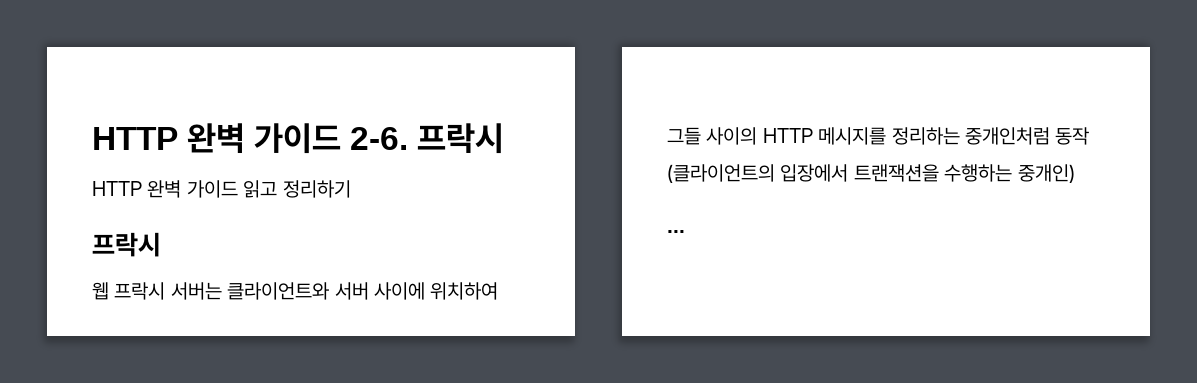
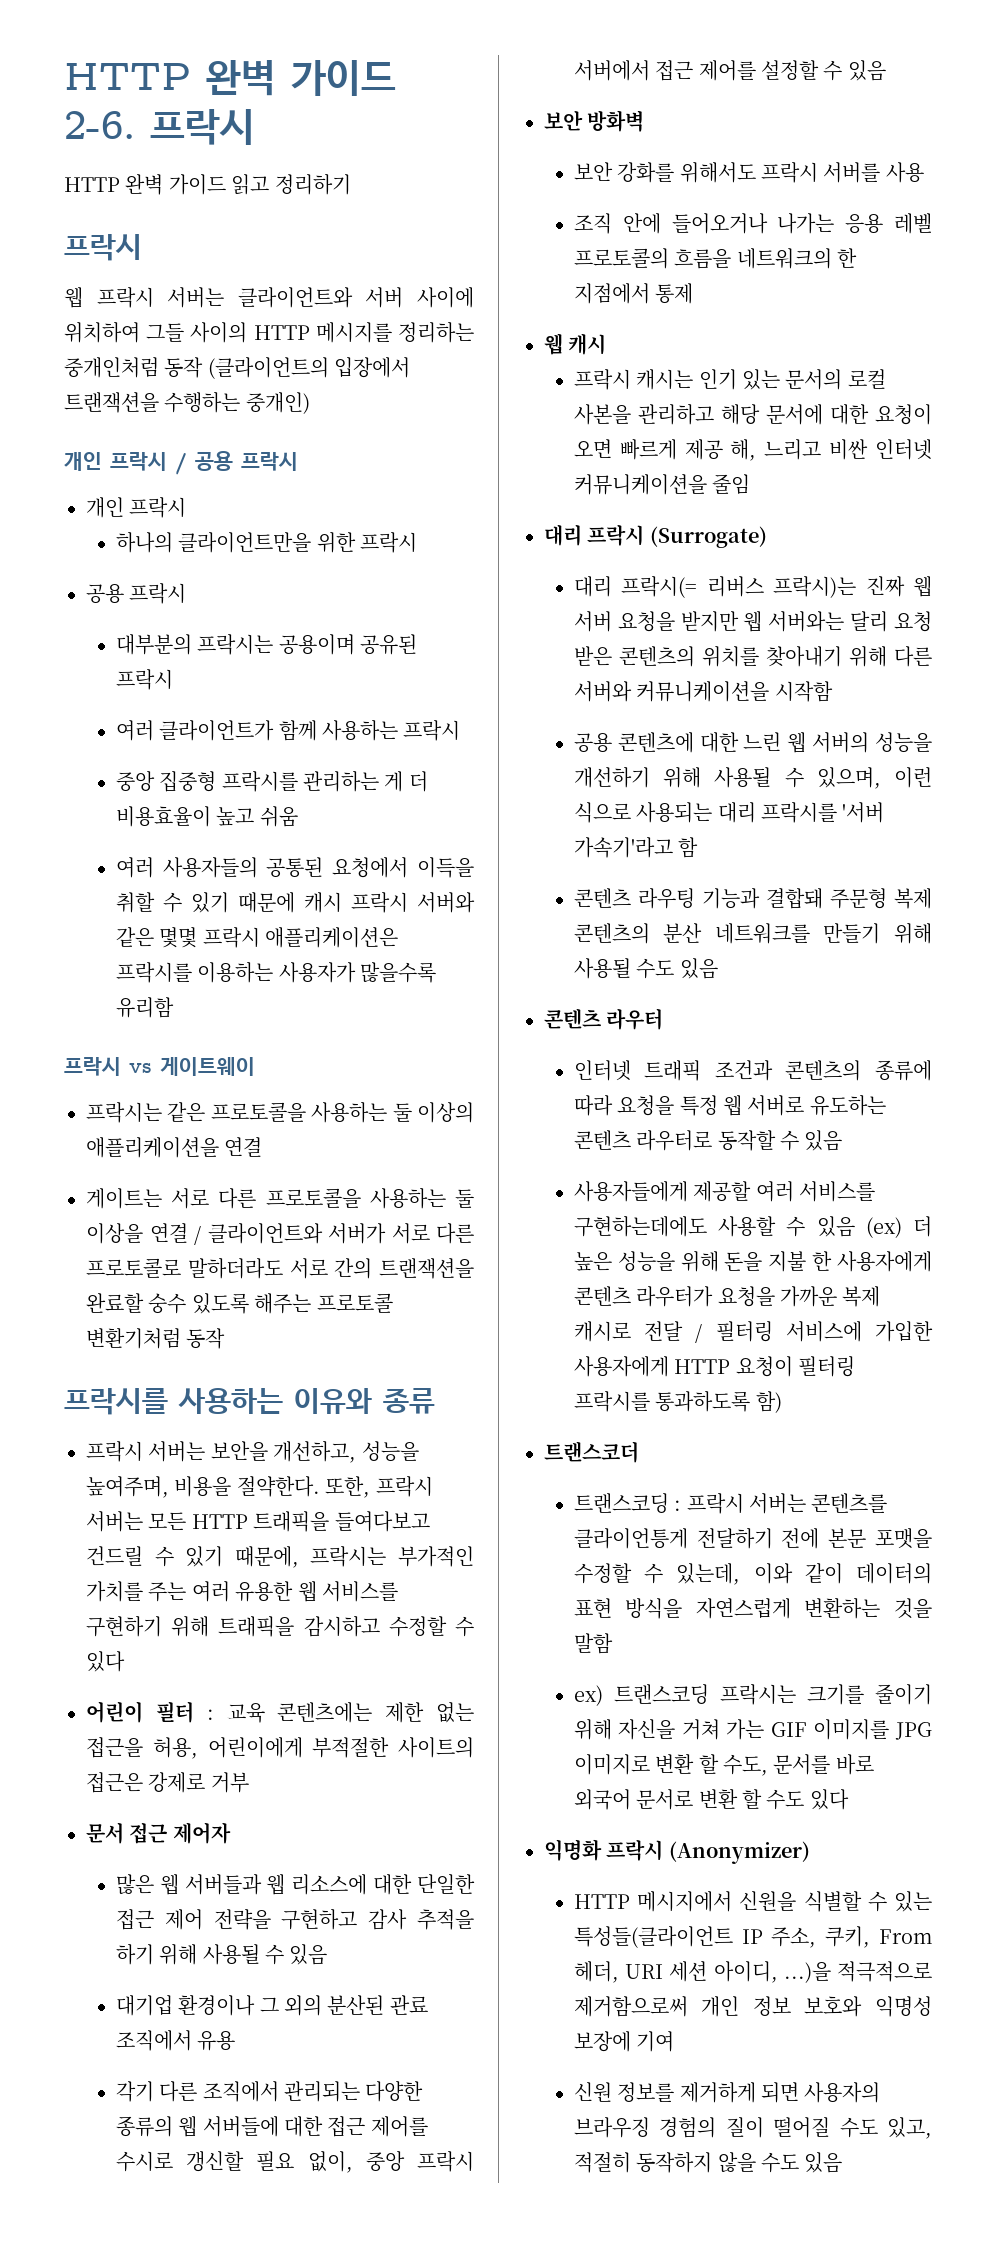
- ...
+ 개인 프락시 / 공용 프락시
+ 개인 프락시
+ 하나의 클라이언트만을 위한 프락시
+ 공용 프락시
+ 대부분의 프락시는 공용이며 공유된 프락시
+ 여러 클라이언트가 함께 사용하는 프락시
+ 중앙 집중형 프락시를 관리하는 게 더 비용효율이 높고 쉬움
+ 여러 사용자들의 공통된 요청에서 이득을 취할 수 있기 때문에 캐시 프락시 서버와 같은 몇몇 프락시 애플리케이션은 프락시를 이용하는 사용자가 많을수록 유리함
+ 프락시 vs 게이트웨이
+ 프락시는 같은 프로토콜을 사용하는 둘 이상의 애플리케이션을 연결
+ 게이트는 서로 다른 프로토콜을 사용하는 둘 이상을 연결 / 클라이언트와 서버가 서로 다른 프로토콜로 말하더라도 서로 간의 트랜잭션을 완료할 숭수 있도록 해주는 프로토콜 변환기처럼 동작
+ 프락시를 사용하는 이유와 종류
+ 프락시 서버는 보안을 개선하고, 성능을 높여주며, 비용을 절약한다. 또한, 프락시 서버는 모든 HTTP 트래픽을 들여다보고 건드릴 수 있기 때문에, 프락시는 부가적인 가치를 주는 여러 유용한 웹 서비스를 구현하기 위해 트래픽을 감시하고 수정할 수 있다
+ 어린이 필터 : 교육 콘텐츠에는 제한 없는 접근을 허용, 어린이에게 부적절한 사이트의 접근은 강제로 거부
+ 문서 접근 제어자
+ 많은 웹 서버들과 웹 리소스에 대한 단일한 접근 제어 전략을 구현하고 감사 추적을 하기 위해 사용될 수 있음
+ 대기업 환경이나 그 외의 분산된 관료 조직에서 유용
+ 각기 다른 조직에서 관리되는 다양한 종류의 웹 서버들에 대한 접근 제어를 수시로 갱신할 필요 없이, 중앙 프락시 서버에서 접근 제어를 설정할 수 있음
+ 보안 방화벽
+ 보안 강화를 위해서도 프락시 서버를 사용
+ 조직 안에 들어오거나 나가는 응용 레벨 프로토콜의 흐름을 네트워크의 한 지점에서 통제
+ 웹 캐시
+ 프락시 캐시는 인기 있는 문서의 로컬 사본을 관리하고 해당 문서에 대한 요청이 오면 빠르게 제공 해, 느리고 비싼 인터넷 커뮤니케이션을 줄임
+ 대리 프락시 (Surrogate)
+ 대리 프락시(= 리버스 프락시)는 진짜 웹 서버 요청을 받지만 웹 서버와는 달리 요청 받은 콘텐츠의 위치를 찾아내기 위해 다른 서버와 커뮤니케이션을 시작함
+ 공용 콘텐츠에 대한 느린 웹 서버의 성능을 개선하기 위해 사용될 수 있으며, 이런 식으로 사용되는 대리 프락시를 '서버 가속기'라고 함
+ 콘텐츠 라우팅 기능과 결합돼 주문형 복제 콘텐츠의 분산 네트워크를 만들기 위해 사용될 수도 있음
+ 콘텐츠 라우터
+ 인터넷 트래픽 조건과 콘텐츠의 종류에 따라 요청을 특정 웹 서버로 유도하는 콘텐츠 라우터로 동작할 수 있음
+ 사용자들에게 제공할 여러 서비스를 구현하는데에도 사용할 수 있음 (ex) 더 높은 성능을 위해 돈을 지불 한 사용자에게 콘텐츠 라우터가 요청을 가까운 복제 캐시로 전달 / 필터링 서비스에 가입한 사용자에게 HTTP 요청이 필터링 프락시를 통과하도록 함)
+ 트랜스코더
+ 트랜스코딩 : 프락시 서버는 콘텐츠를 클라이언틍게 전달하기 전에 본문 포맷을 수정할 수 있는데, 이와 같이 데이터의 표현 방식을 자연스럽게 변환하는 것을 말함
+ ex) 트랜스코딩 프락시는 크기를 줄이기 위해 자신을 거쳐 가는 GIF 이미지를 JPG 이미지로 변환 할 수도, 문서를 바로 외국어 문서로 변환 할 수도 있다
+ 익명화 프락시 (Anonymizer)
+ HTTP 메시지에서 신원을 식별할 수 있는 특성들(클라이언트 IP 주소, 쿠키, From 헤더, URI 세션 아이디, ...)을 적극적으로 제거함으로써 개인 정보 보호와 익명성 보장에 기여
+ 신원 정보를 제거하게 되면 사용자의 브라우징 경험의 질이 떨어질 수도 있고, 적절히 동작하지 않을 수도 있음

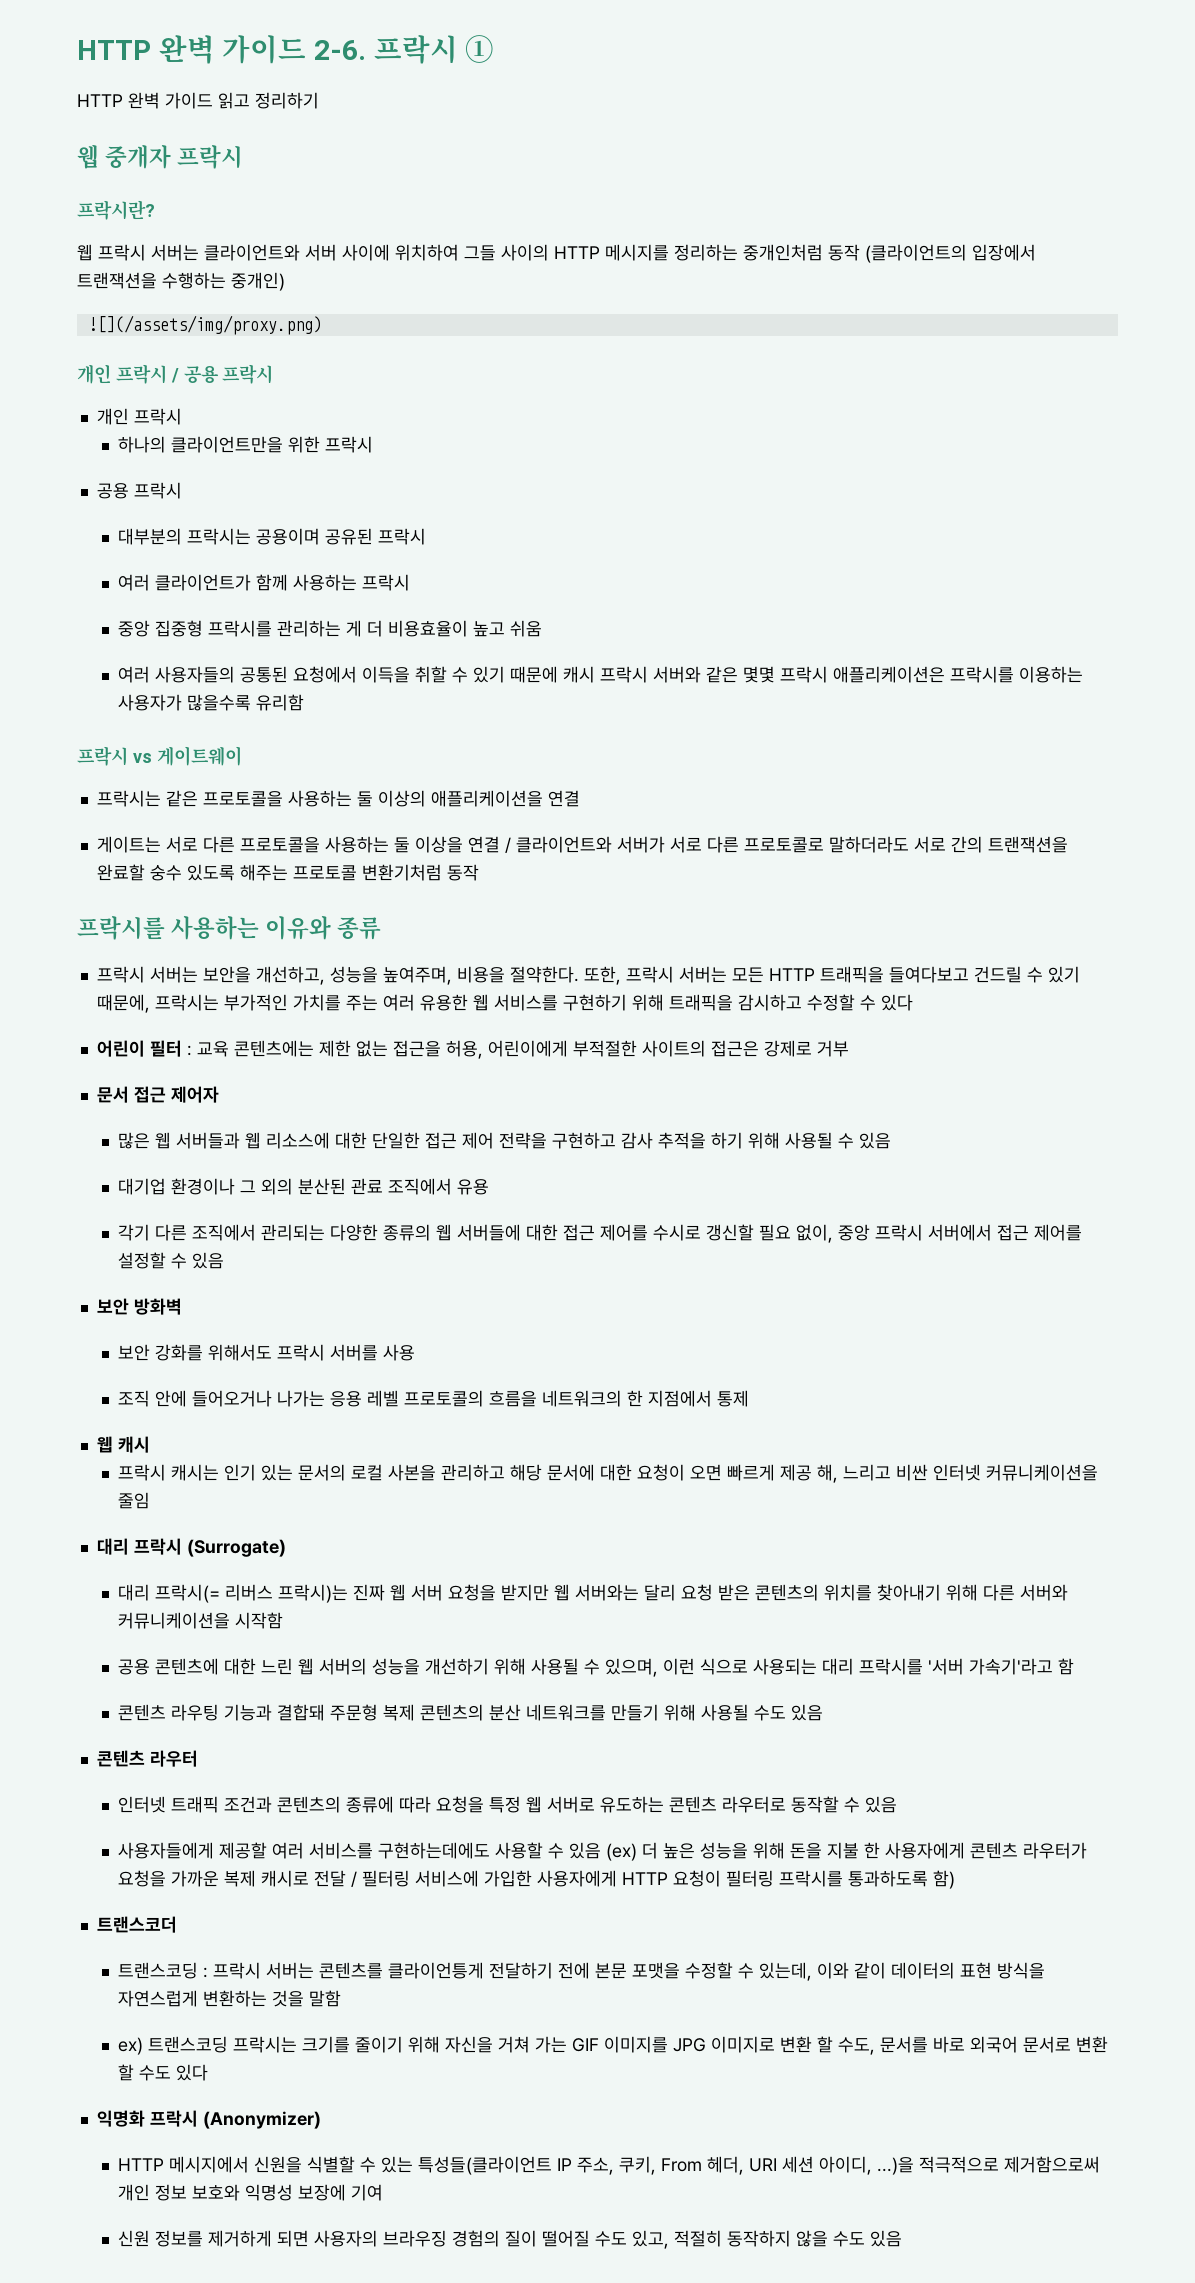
- HTTP 완벽 가이드 2-6. 프락시
+ HTTP 완벽 가이드 2-6. 프락시 ①
  HTTP 완벽 가이드 읽고 정리하기
- 프락시
+ 웹 중개자 프락시
+ 프락시란?
+ ![](/assets/img/proxy.png)

